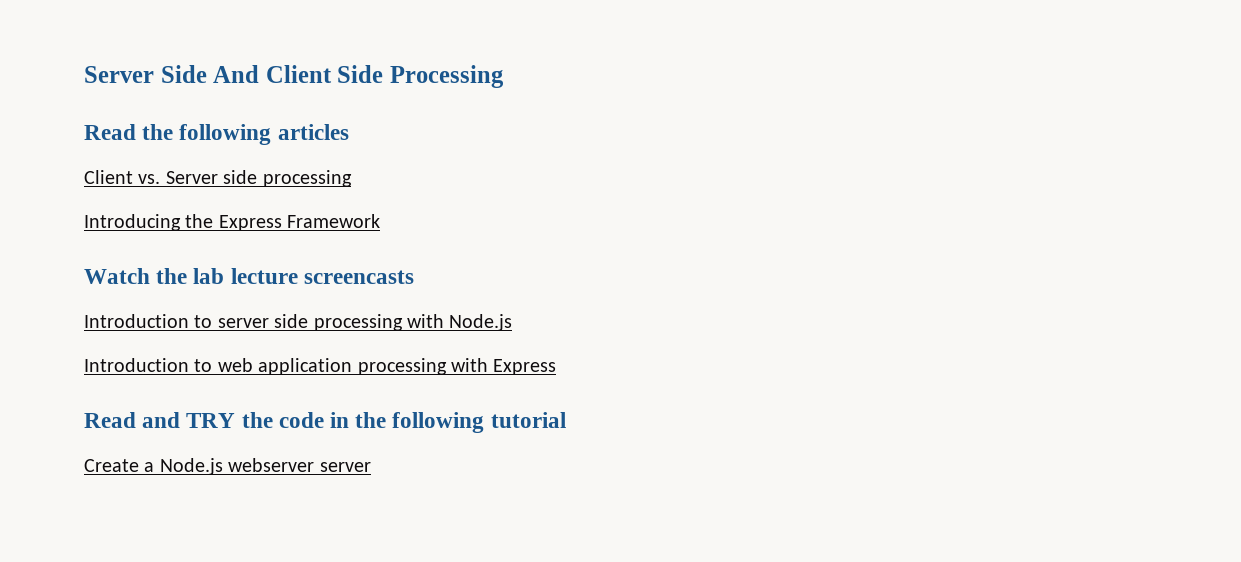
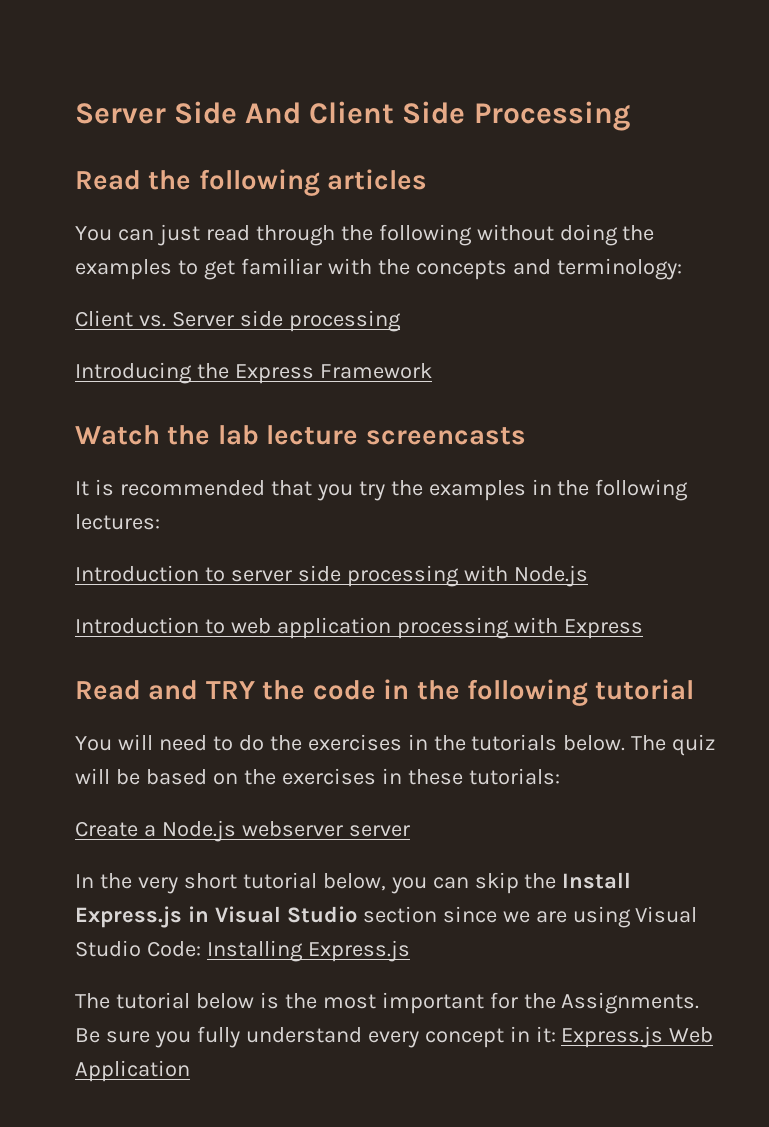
+ You can just read through the following without doing the examples to get familiar with the concepts and terminology:
+ It is recommended that you try the examples in the following lectures:
+ You will need to do the exercises in the tutorials below. The quiz will be based on the exercises in these tutorials:
+ In the very short tutorial below, you can skip the Install Express.js in Visual Studio section since we are using Visual Studio Code: Installing Express.js
+ The tutorial below is the most important for the Assignments. Be sure you fully understand every concept in it: Express.js Web Application

